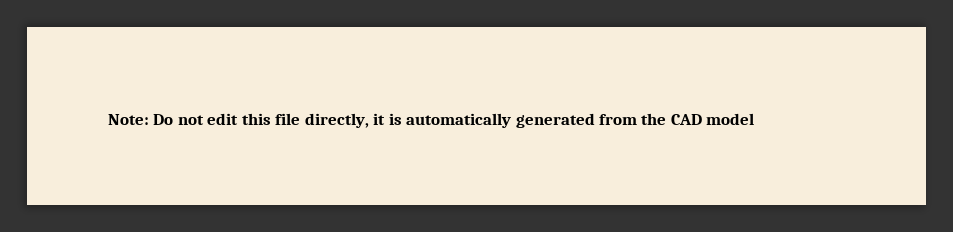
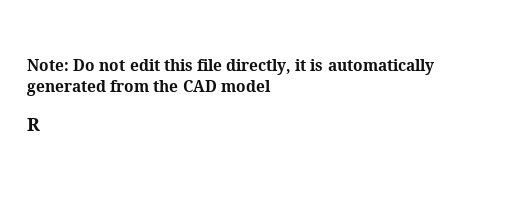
+ R

